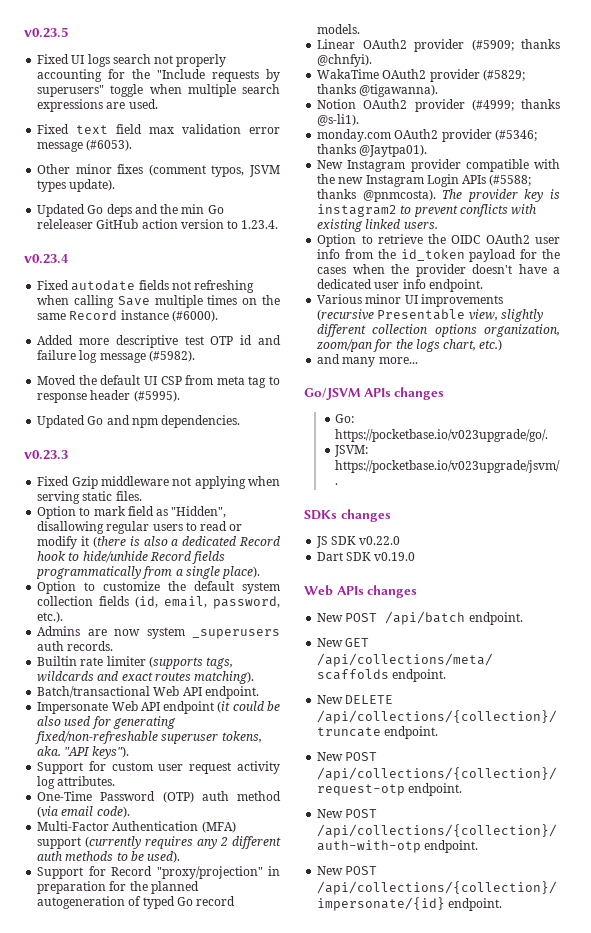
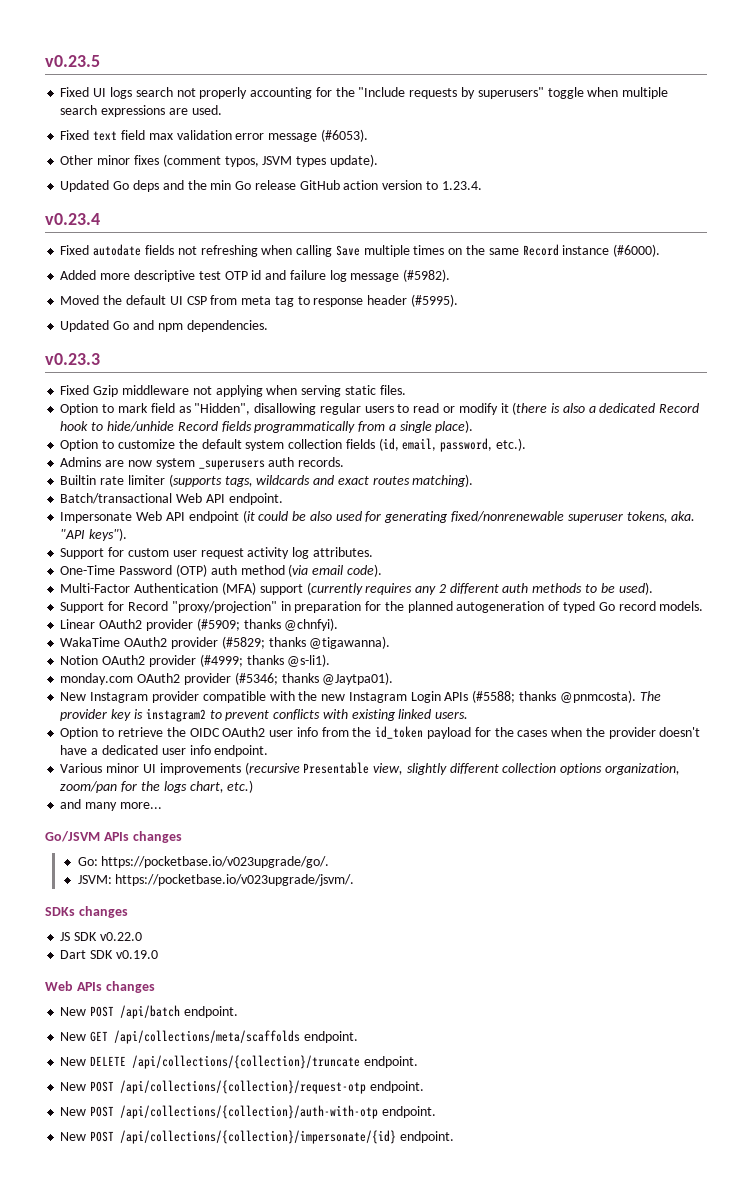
- Updated Go deps and the min Go releleaser GitHub action version to 1.23.4.
+ Updated Go deps and the min Go release GitHub action version to 1.23.4.
- Impersonate Web API endpoint (it could be also used for generating fixed/non-refreshable superuser tokens, aka.
+ Impersonate Web API endpoint (it could be also used for generating fixed/nonrenewable superuser tokens, aka.

